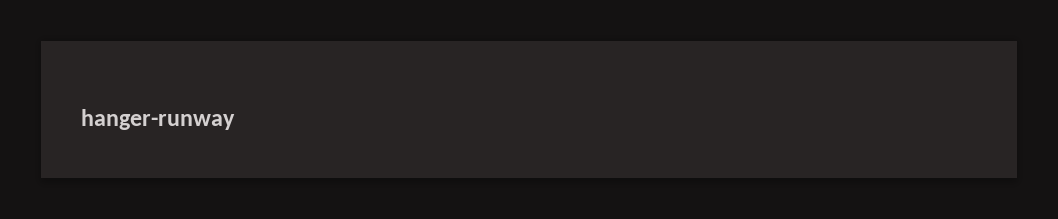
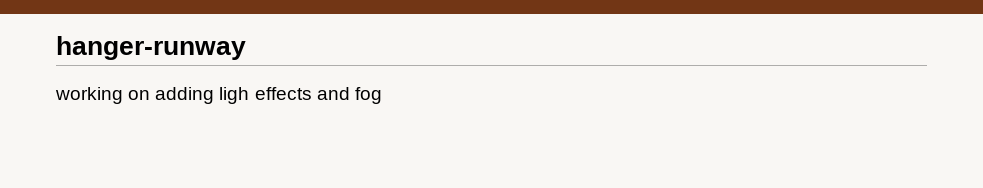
+ working on adding ligh effects and fog

